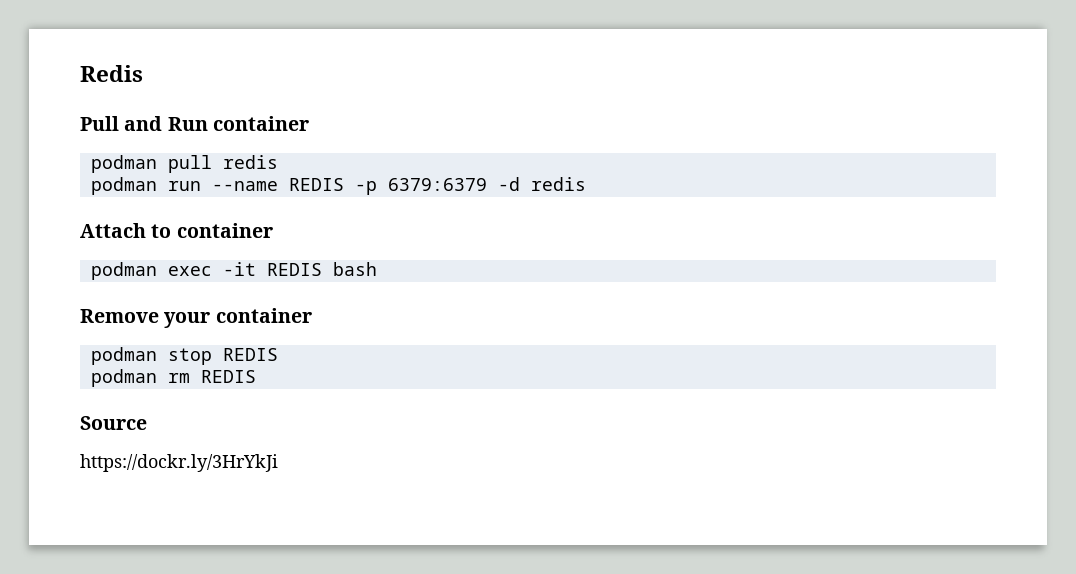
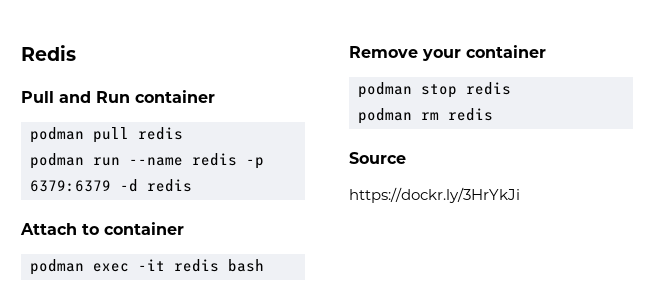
- podman run --name REDIS -p 6379:6379 -d redis
+ podman run --name redis -p 6379:6379 -d redis
- podman exec -it REDIS bash
+ podman exec -it redis bash
- podman stop REDIS
+ podman stop redis
- podman rm REDIS
+ podman rm redis

